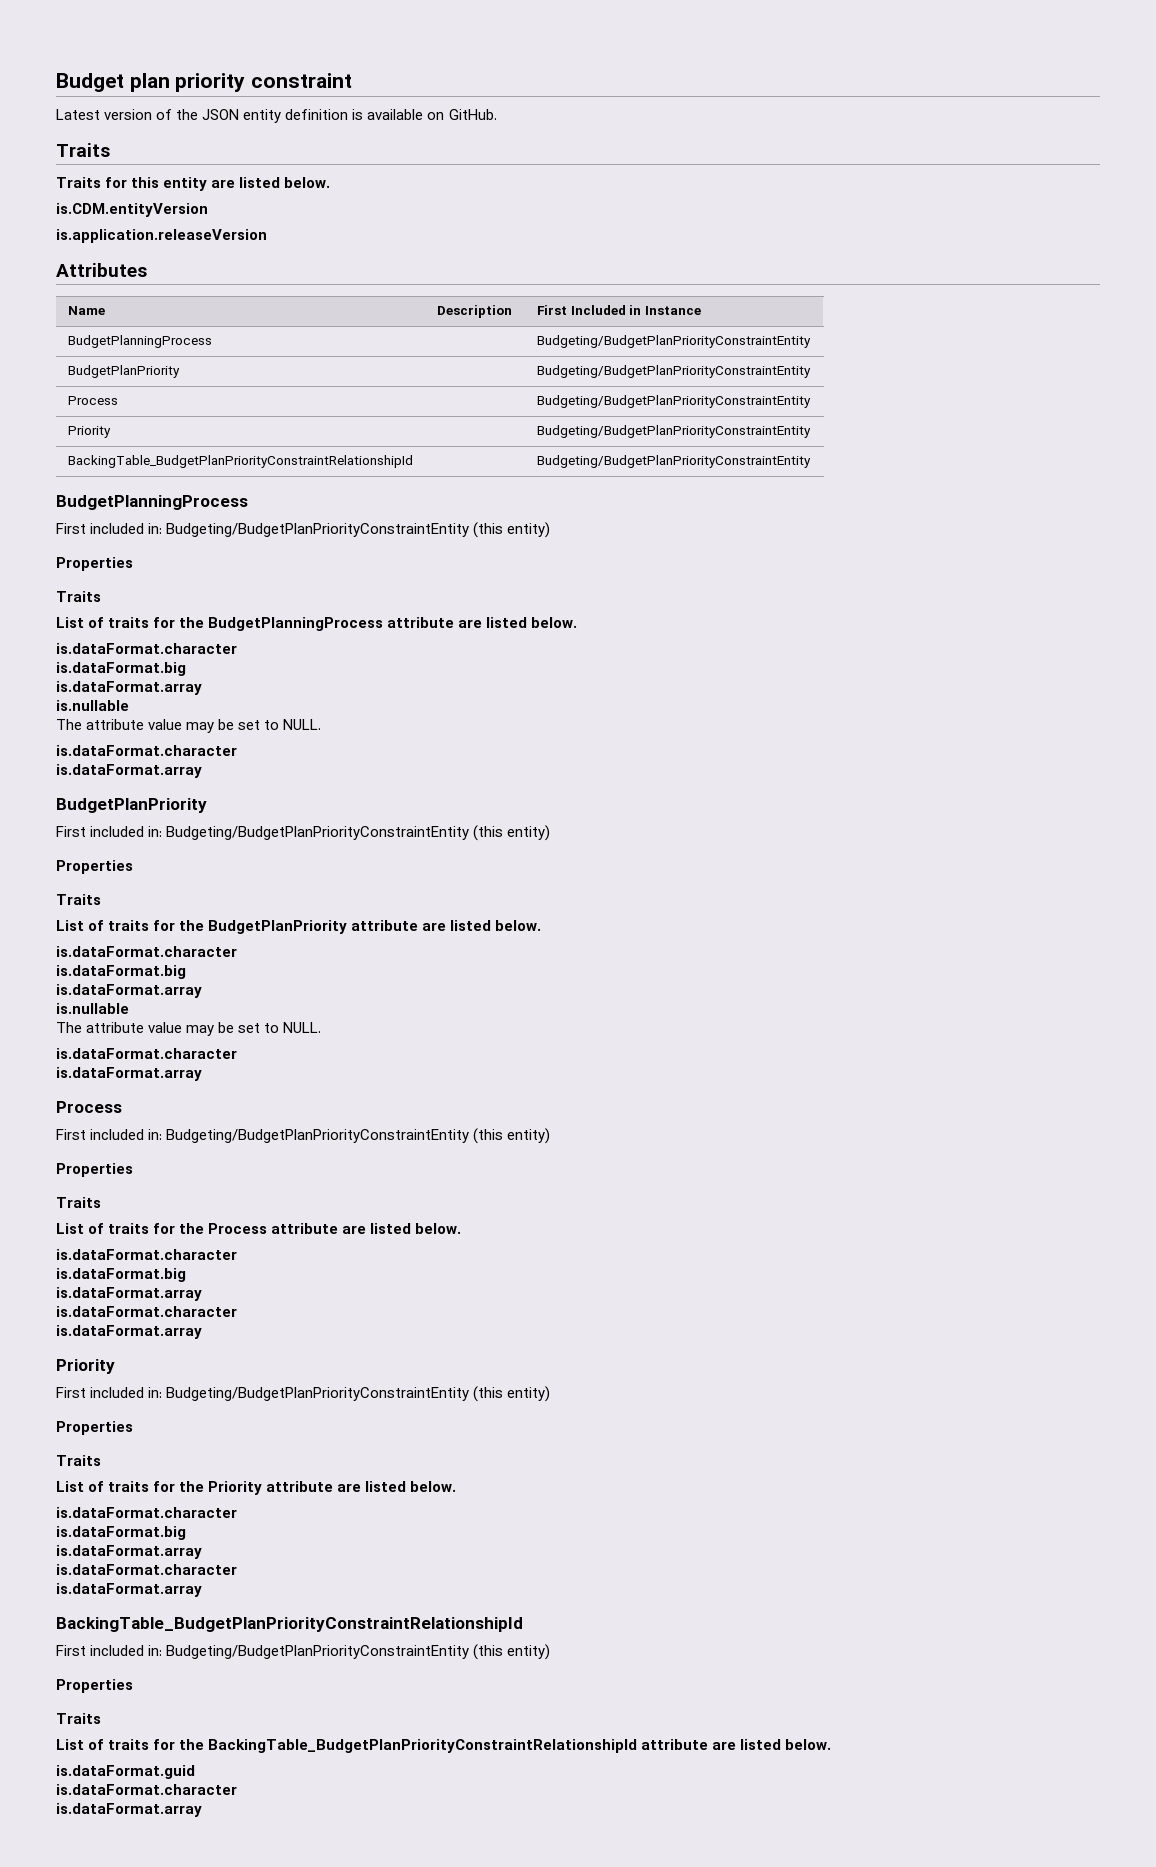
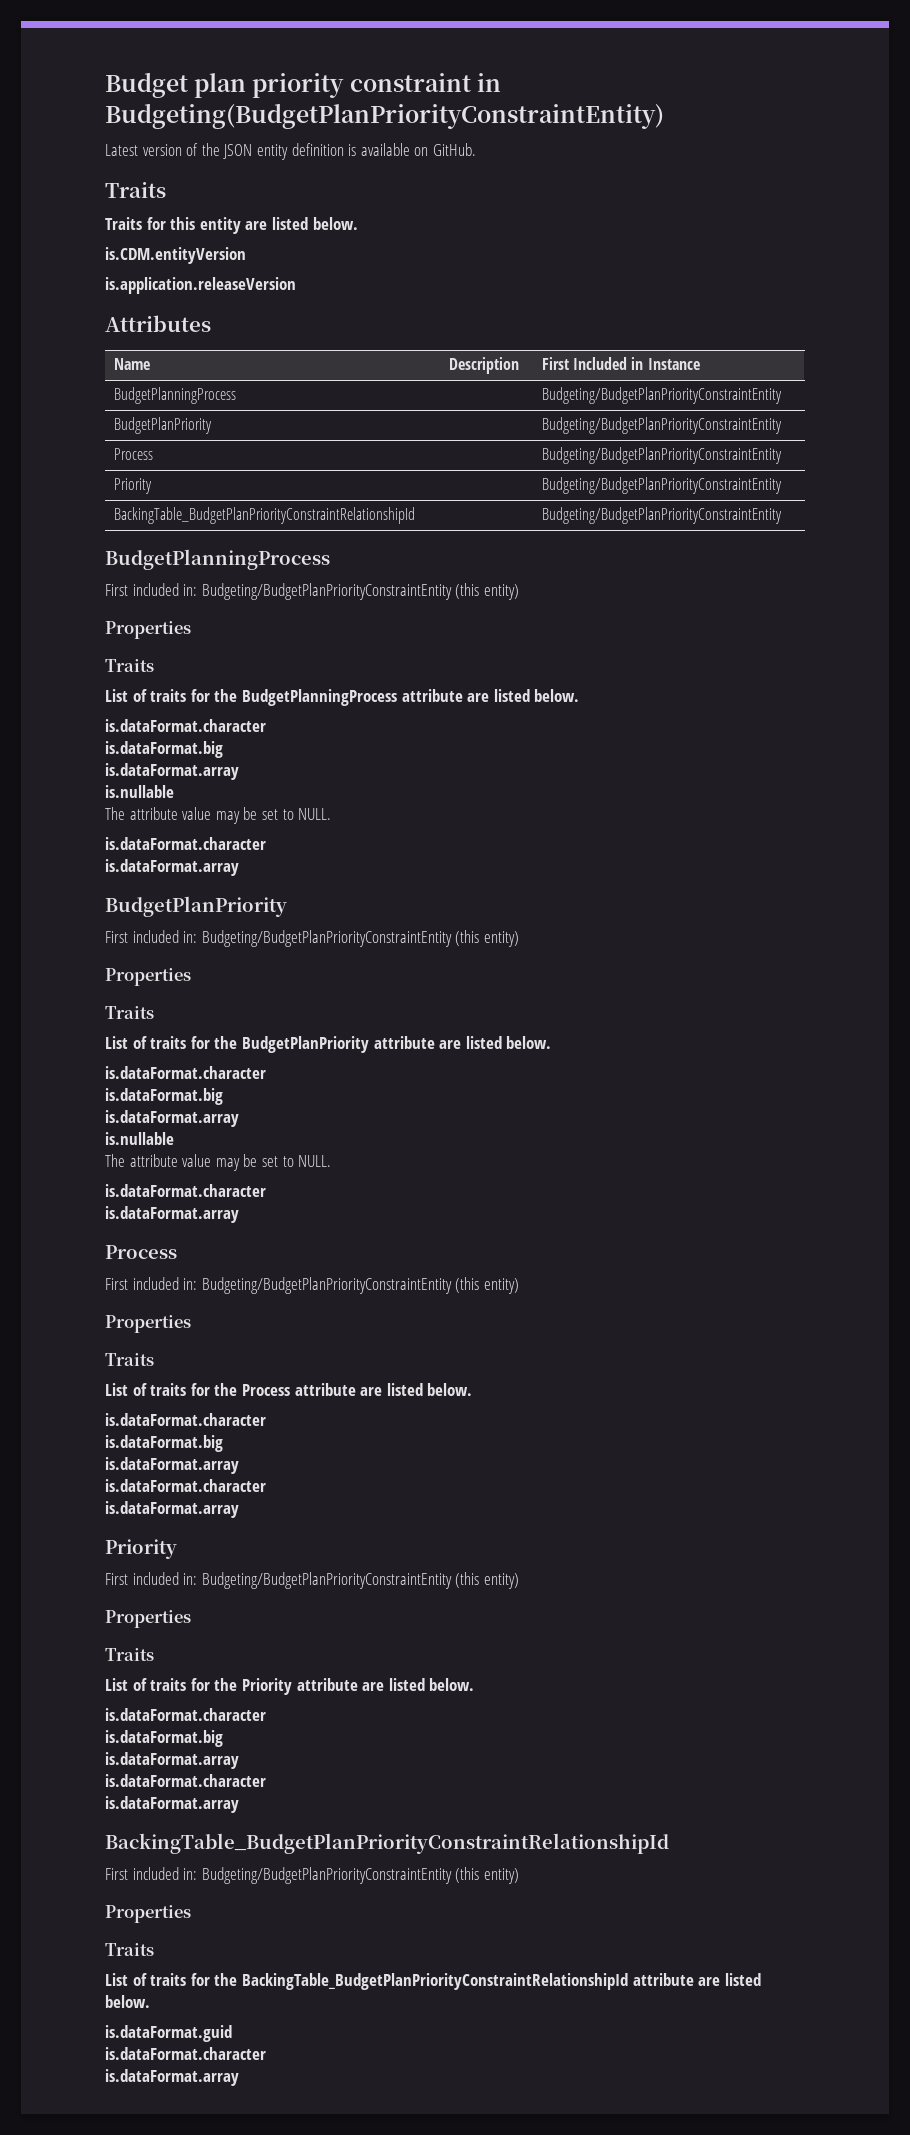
- Budget plan priority constraint
+ Budget plan priority constraint in Budgeting(BudgetPlanPriorityConstraintEntity)

